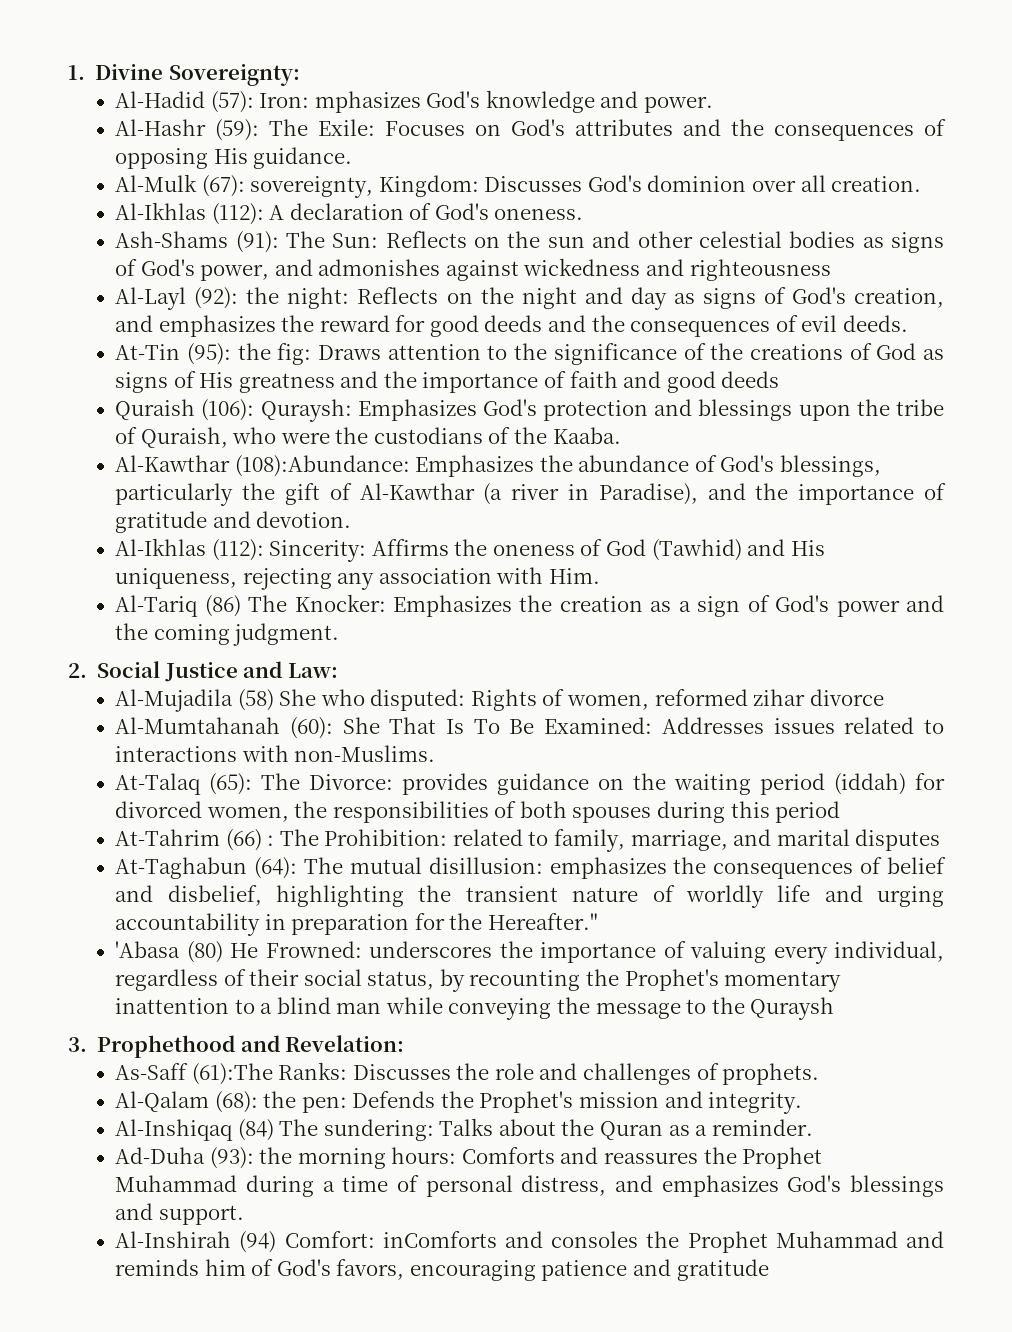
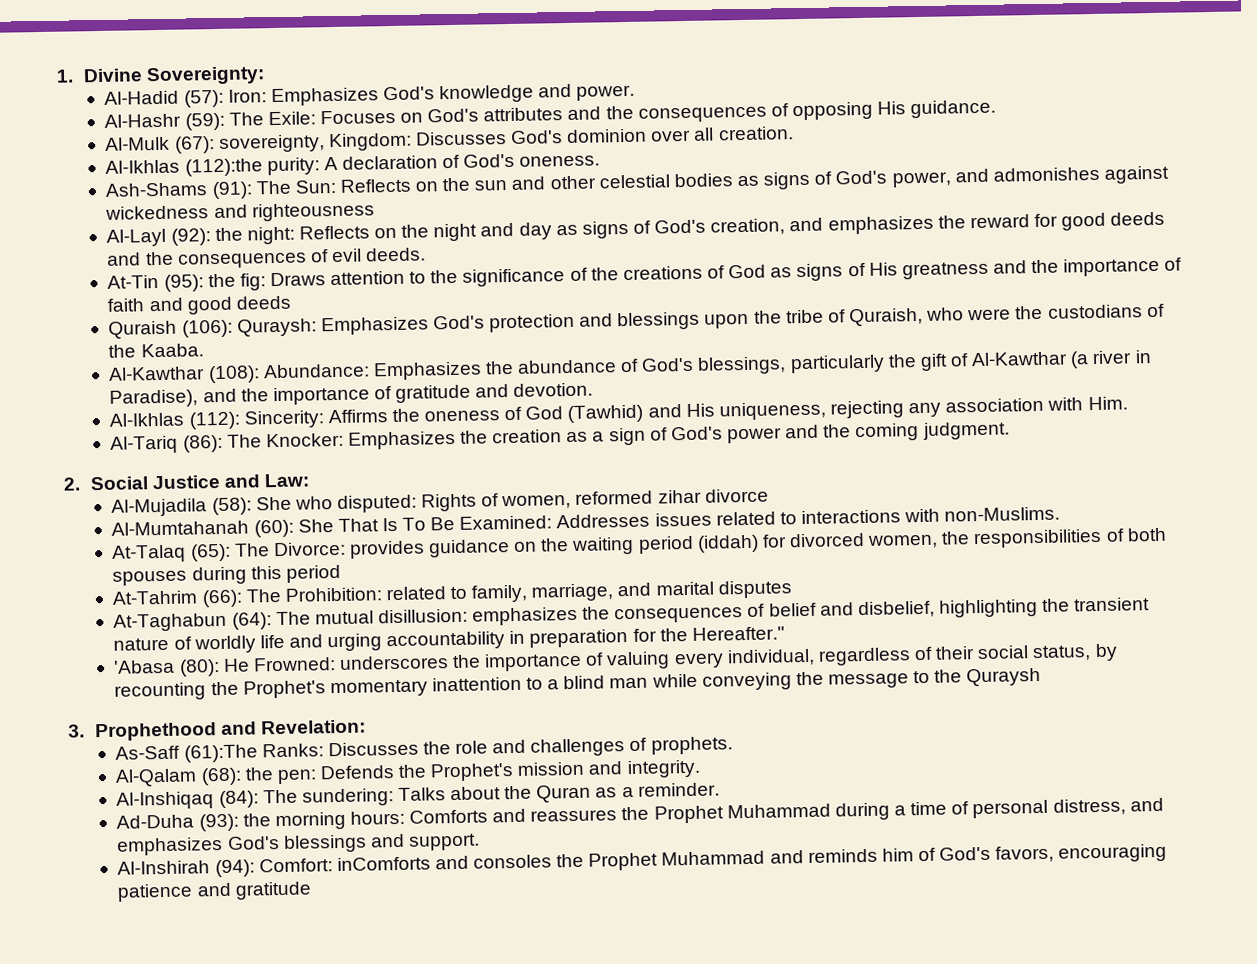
- Al-Hadid (57): Iron: mphasizes God's knowledge and power.
+ Al-Hadid (57): Iron: Emphasizes God's knowledge and power.
- Al-Ikhlas (112): A declaration of God's oneness.
+ Al-Ikhlas (112):the purity: A declaration of God's oneness.
- Al-Kawthar (108):Abundance: Emphasizes the abundance of God's blessings, particularly the gift of Al-Kawthar (a river in Paradise), and the importance of gratitude and devotion.
+ Al-Kawthar (108): Abundance: Emphasizes the abundance of God's blessings, particularly the gift of Al-Kawthar (a river in Paradise), and the importance of gratitude and devotion.
- Al-Tariq (86) The Knocker: Emphasizes the creation as a sign of God's power and the coming judgment.
+ Al-Tariq (86): The Knocker: Emphasizes the creation as a sign of God's power and the coming judgment.
- Al-Mujadila (58) She who disputed: Rights of women, reformed zihar divorce
+ Al-Mujadila (58): She who disputed: Rights of women, reformed zihar divorce
- At-Tahrim (66) : The Prohibition: related to family, marriage, and marital disputes
+ At-Tahrim (66): The Prohibition: related to family, marriage, and marital disputes
- 'Abasa (80) He Frowned: underscores the importance of valuing every individual, regardless of their social status, by recounting the Prophet's momentary inattention to a blind man while conveying the message to the Quraysh
+ 'Abasa (80): He Frowned: underscores the importance of valuing every individual, regardless of their social status, by recounting the Prophet's momentary inattention to a blind man while conveying the message to the Quraysh
- Al-Inshiqaq (84) The sundering: Talks about the Quran as a reminder.
+ Al-Inshiqaq (84): The sundering: Talks about the Quran as a reminder.
- Al-Inshirah (94) Comfort: inComforts and consoles the Prophet Muhammad and reminds him of God's favors, encouraging patience and gratitude
+ Al-Inshirah (94): Comfort: inComforts and consoles the Prophet Muhammad and reminds him of God's favors, encouraging patience and gratitude

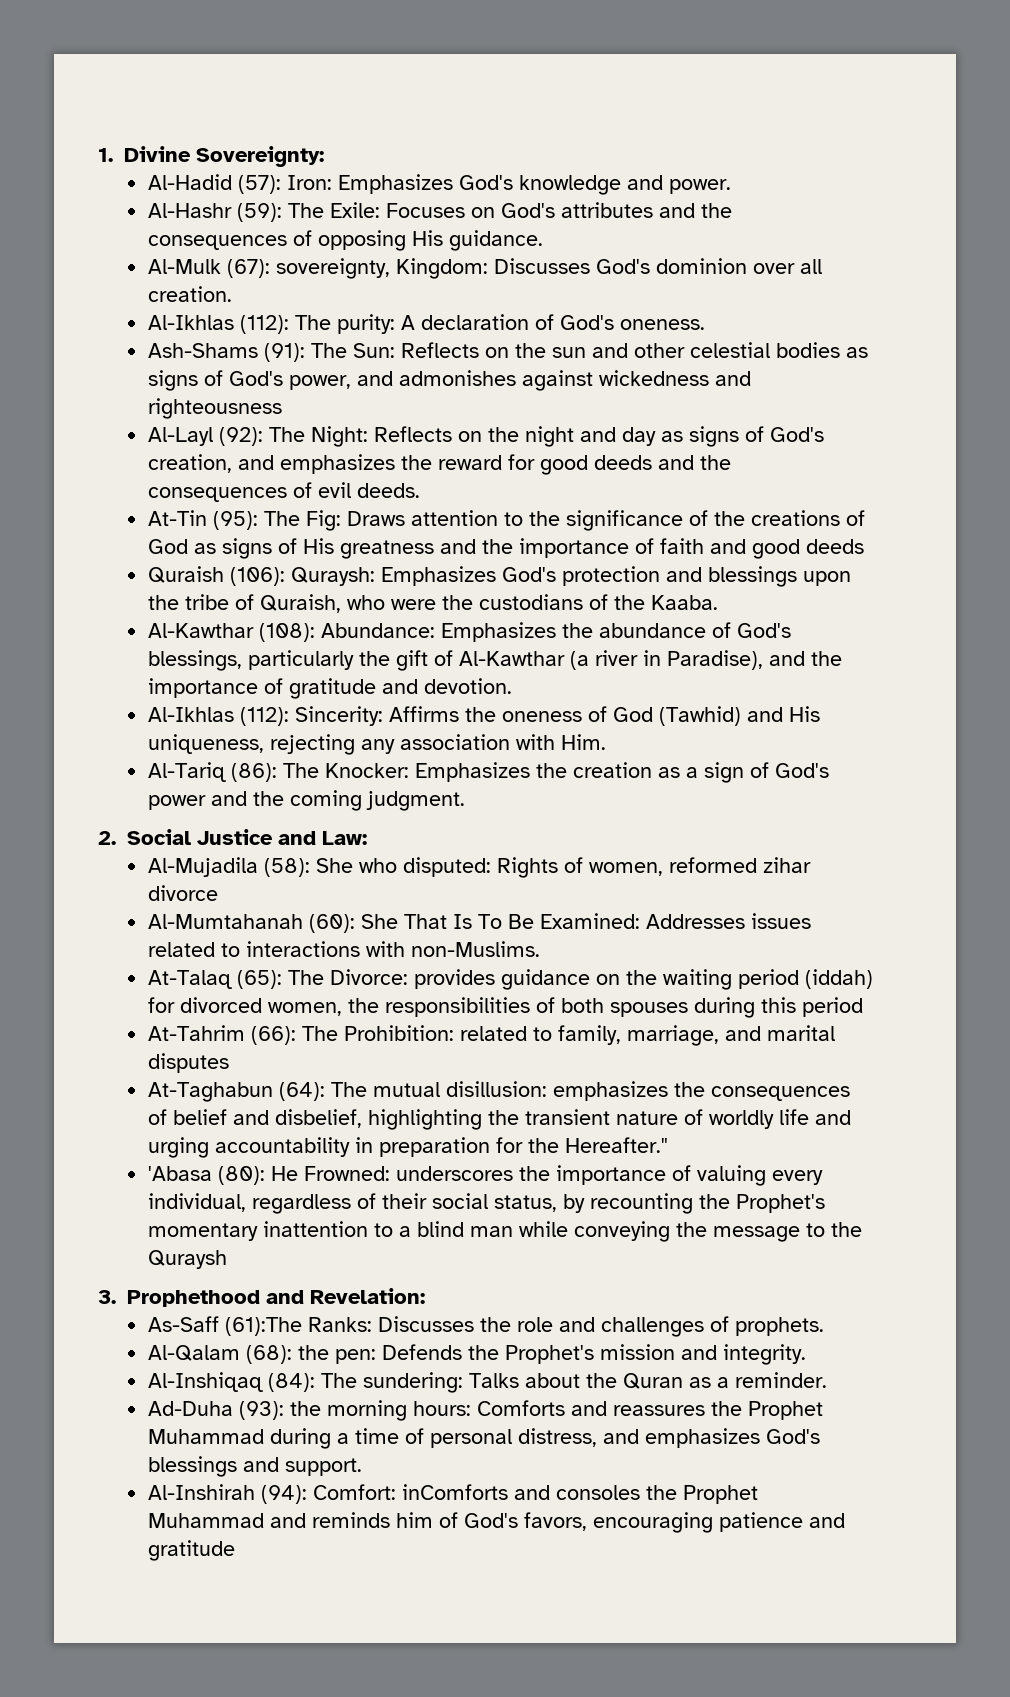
- Al-Ikhlas (112):the purity: A declaration of God's oneness.
+ Al-Ikhlas (112): The purity: A declaration of God's oneness.
- Al-Layl (92): the night: Reflects on the night and day as signs of God's creation, and emphasizes the reward for good deeds and the consequences of evil deeds.
+ Al-Layl (92): The Night: Reflects on the night and day as signs of God's creation, and emphasizes the reward for good deeds and the consequences of evil deeds.
- At-Tin (95): the fig: Draws attention to the significance of the creations of God as signs of His greatness and the importance of faith and good deeds
+ At-Tin (95): The Fig: Draws attention to the significance of the creations of God as signs of His greatness and the importance of faith and good deeds

